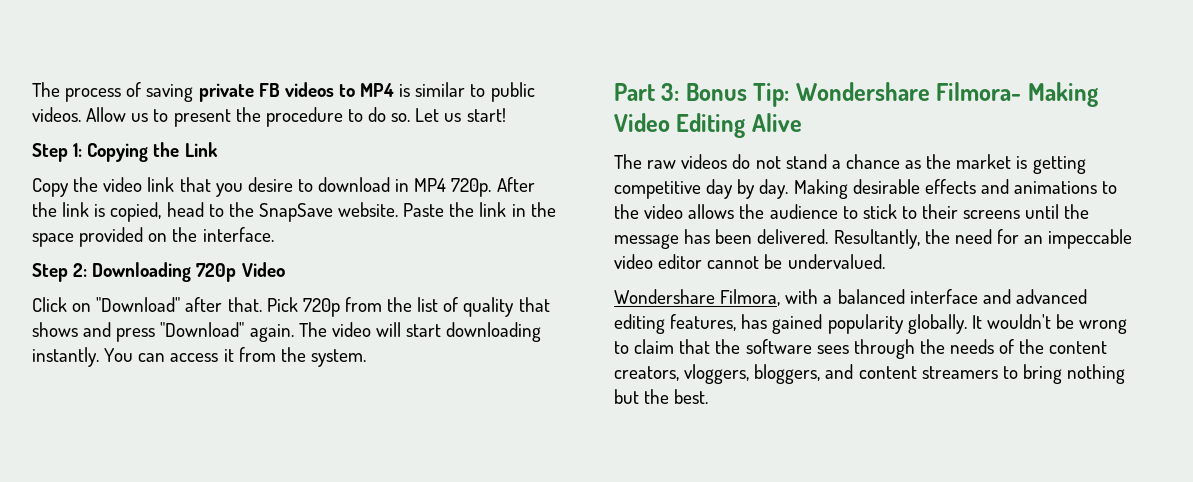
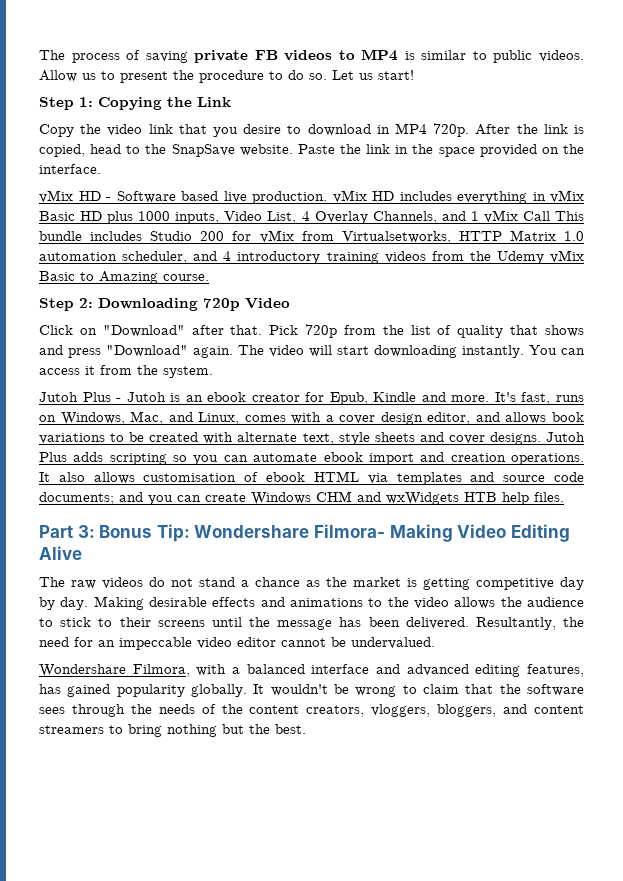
+ vMix HD - Software based live production. vMix HD includes everything in vMix Basic HD plus 1000 inputs, Video List, 4 Overlay Channels, and 1 vMix Call This bundle includes Studio 200 for vMix from Virtualsetworks, HTTP Matrix 1.0 automation scheduler, and 4 introductory training videos from the Udemy vMix Basic to Amazing course.
+ Jutoh Plus - Jutoh is an ebook creator for Epub, Kindle and more. It's fast, runs on Windows, Mac, and Linux, comes with a cover design editor, and allows book variations to be created with alternate text, style sheets and cover designs. Jutoh Plus adds scripting so you can automate ebook import and creation operations. It also allows customisation of ebook HTML via templates and source code documents; and you can create Windows CHM and wxWidgets HTB help files.

